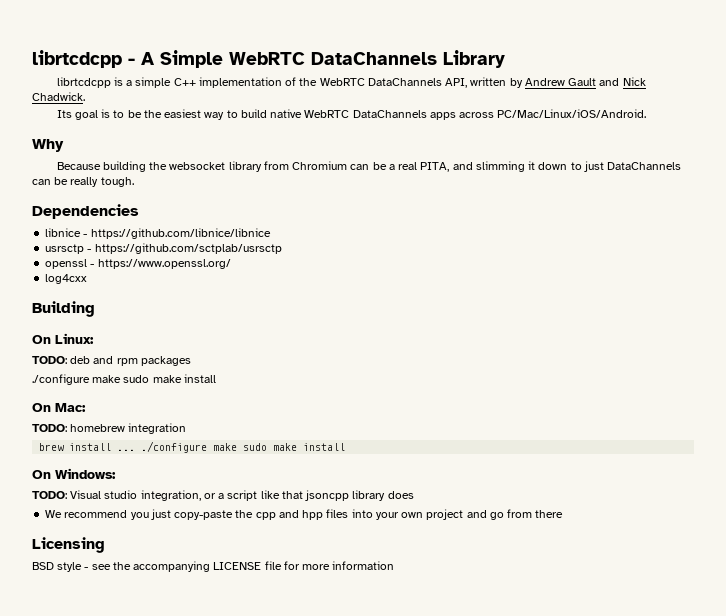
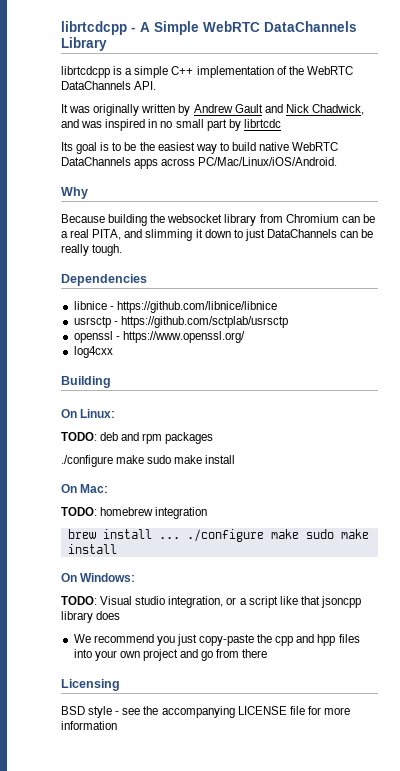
- librtcdcpp is a simple C++ implementation of the WebRTC DataChannels API, written by Andrew Gault and Nick Chadwick.
+ librtcdcpp is a simple C++ implementation of the WebRTC DataChannels API.
+ It was originally written by Andrew Gault and Nick Chadwick, and was inspired in no small part by librtcdc

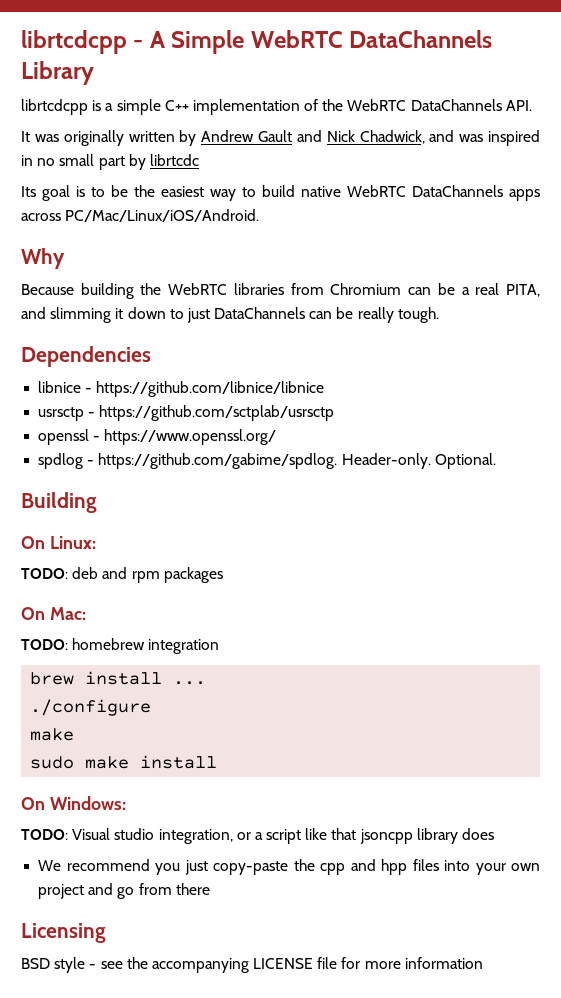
- Because building the websocket library from Chromium can be a real PITA, and slimming it down to just DataChannels can be really tough.
+ Because building the WebRTC libraries from Chromium can be a real PITA, and slimming it down to just DataChannels can be really tough.
- log4cxx
+ spdlog - https://github.com/gabime/spdlog. Header-only. Optional.
  TODO: deb and rpm packages
- ./configure make sudo make install
- brew install ... ./configure make sudo make install
+ brew install ...
+ ./configure
+ make
+ sudo make install

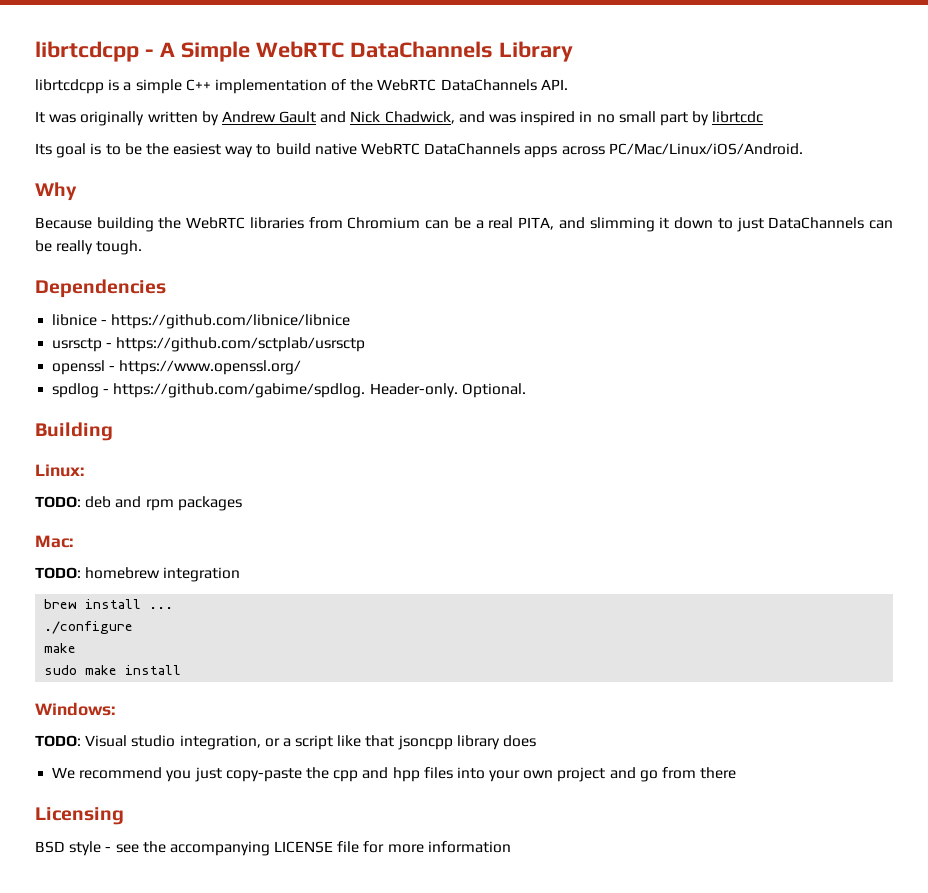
- On Linux:
+ Linux:
- On Mac:
+ Mac:
- On Windows:
+ Windows:

